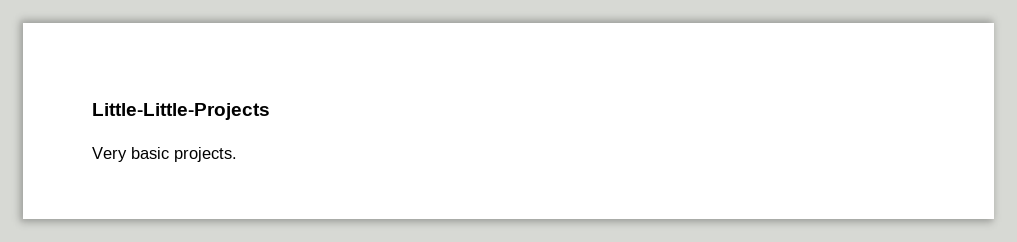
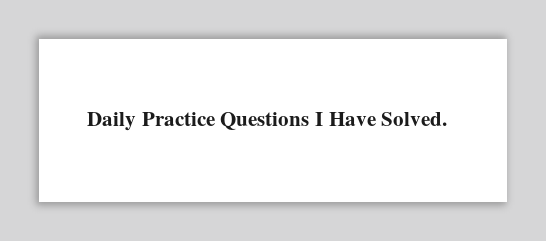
- Little-Little-Projects
- Very basic projects.
+ Daily Practice Questions I Have Solved.

